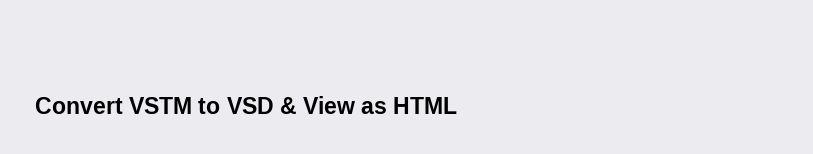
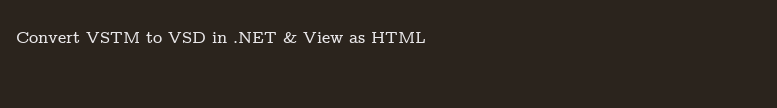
- Convert VSTM to VSD & View as HTML
+ Convert VSTM to VSD in .NET & View as HTML

